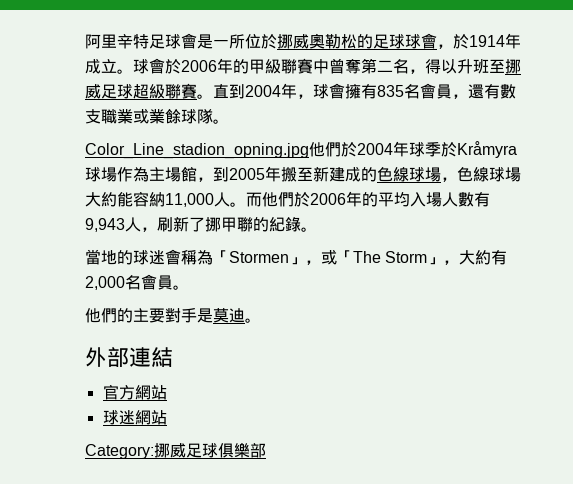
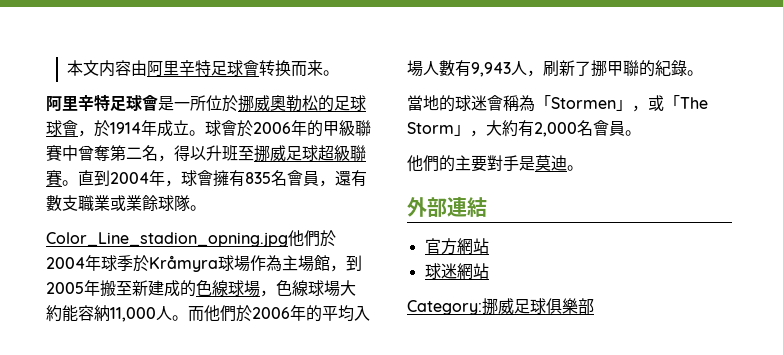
+ 本文内容由阿里辛特足球會转换而来。

